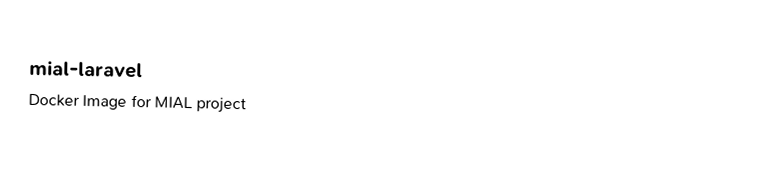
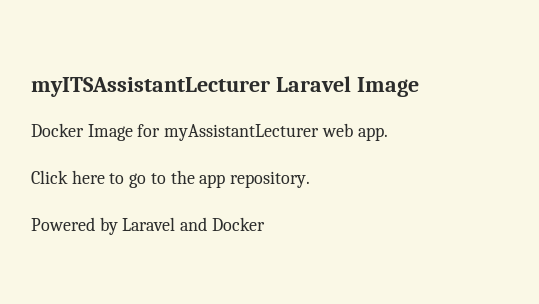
- mial-laravel
+ myITSAssistantLecturer Laravel Image
- Docker Image for MIAL project
+ Docker Image for myAssistantLecturer web app.
+ Click here to go to the app repository.
+ Powered by Laravel and Docker

